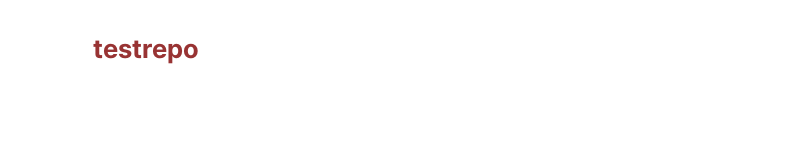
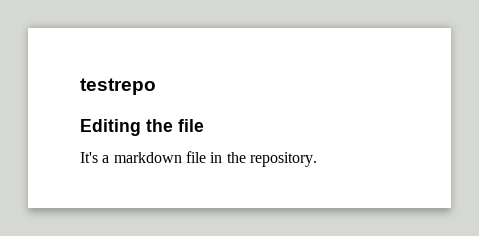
+ Editing the file
+ It's a markdown file in the repository.

